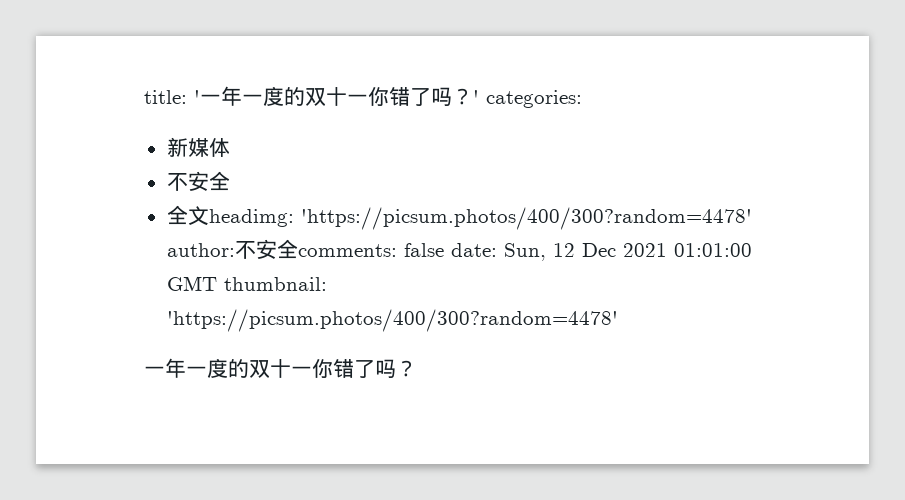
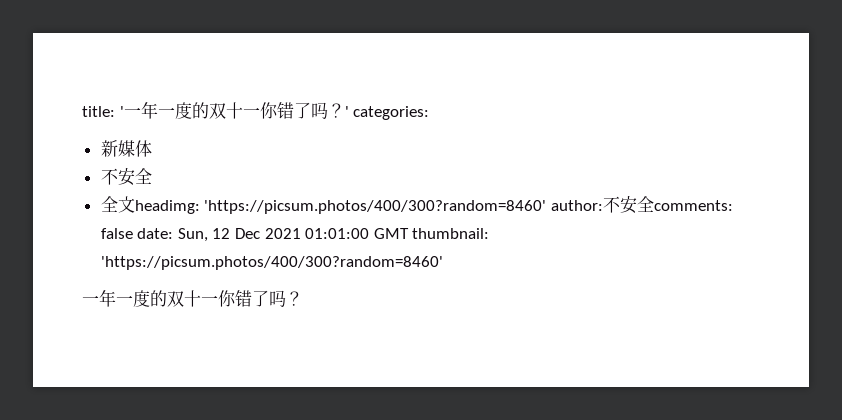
- 全文headimg: 'https://picsum.photos/400/300?random=4478' author:不安全comments: false date: Sun, 12 Dec 2021 01:01:00 GMT thumbnail: 'https://picsum.photos/400/300?random=4478'
+ 全文headimg: 'https://picsum.photos/400/300?random=8460' author:不安全comments: false date: Sun, 12 Dec 2021 01:01:00 GMT thumbnail: 'https://picsum.photos/400/300?random=8460'

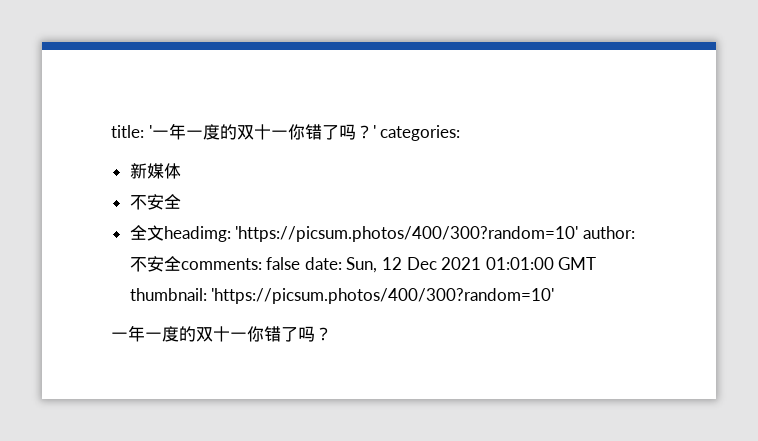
- 全文headimg: 'https://picsum.photos/400/300?random=8460' author:不安全comments: false date: Sun, 12 Dec 2021 01:01:00 GMT thumbnail: 'https://picsum.photos/400/300?random=8460'
+ 全文headimg: 'https://picsum.photos/400/300?random=10' author:不安全comments: false date: Sun, 12 Dec 2021 01:01:00 GMT thumbnail: 'https://picsum.photos/400/300?random=10'

